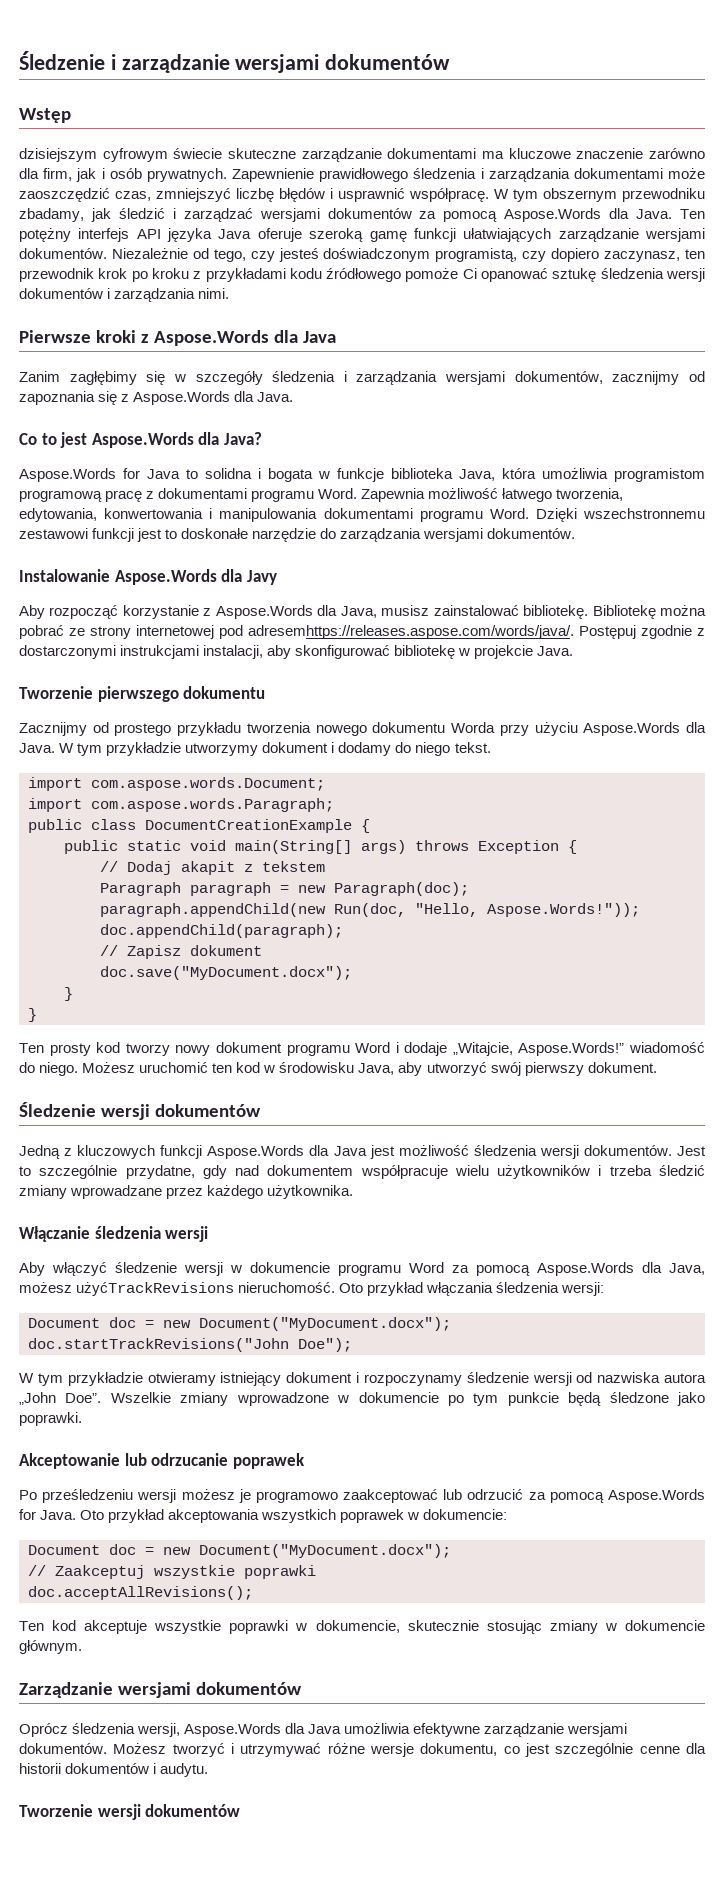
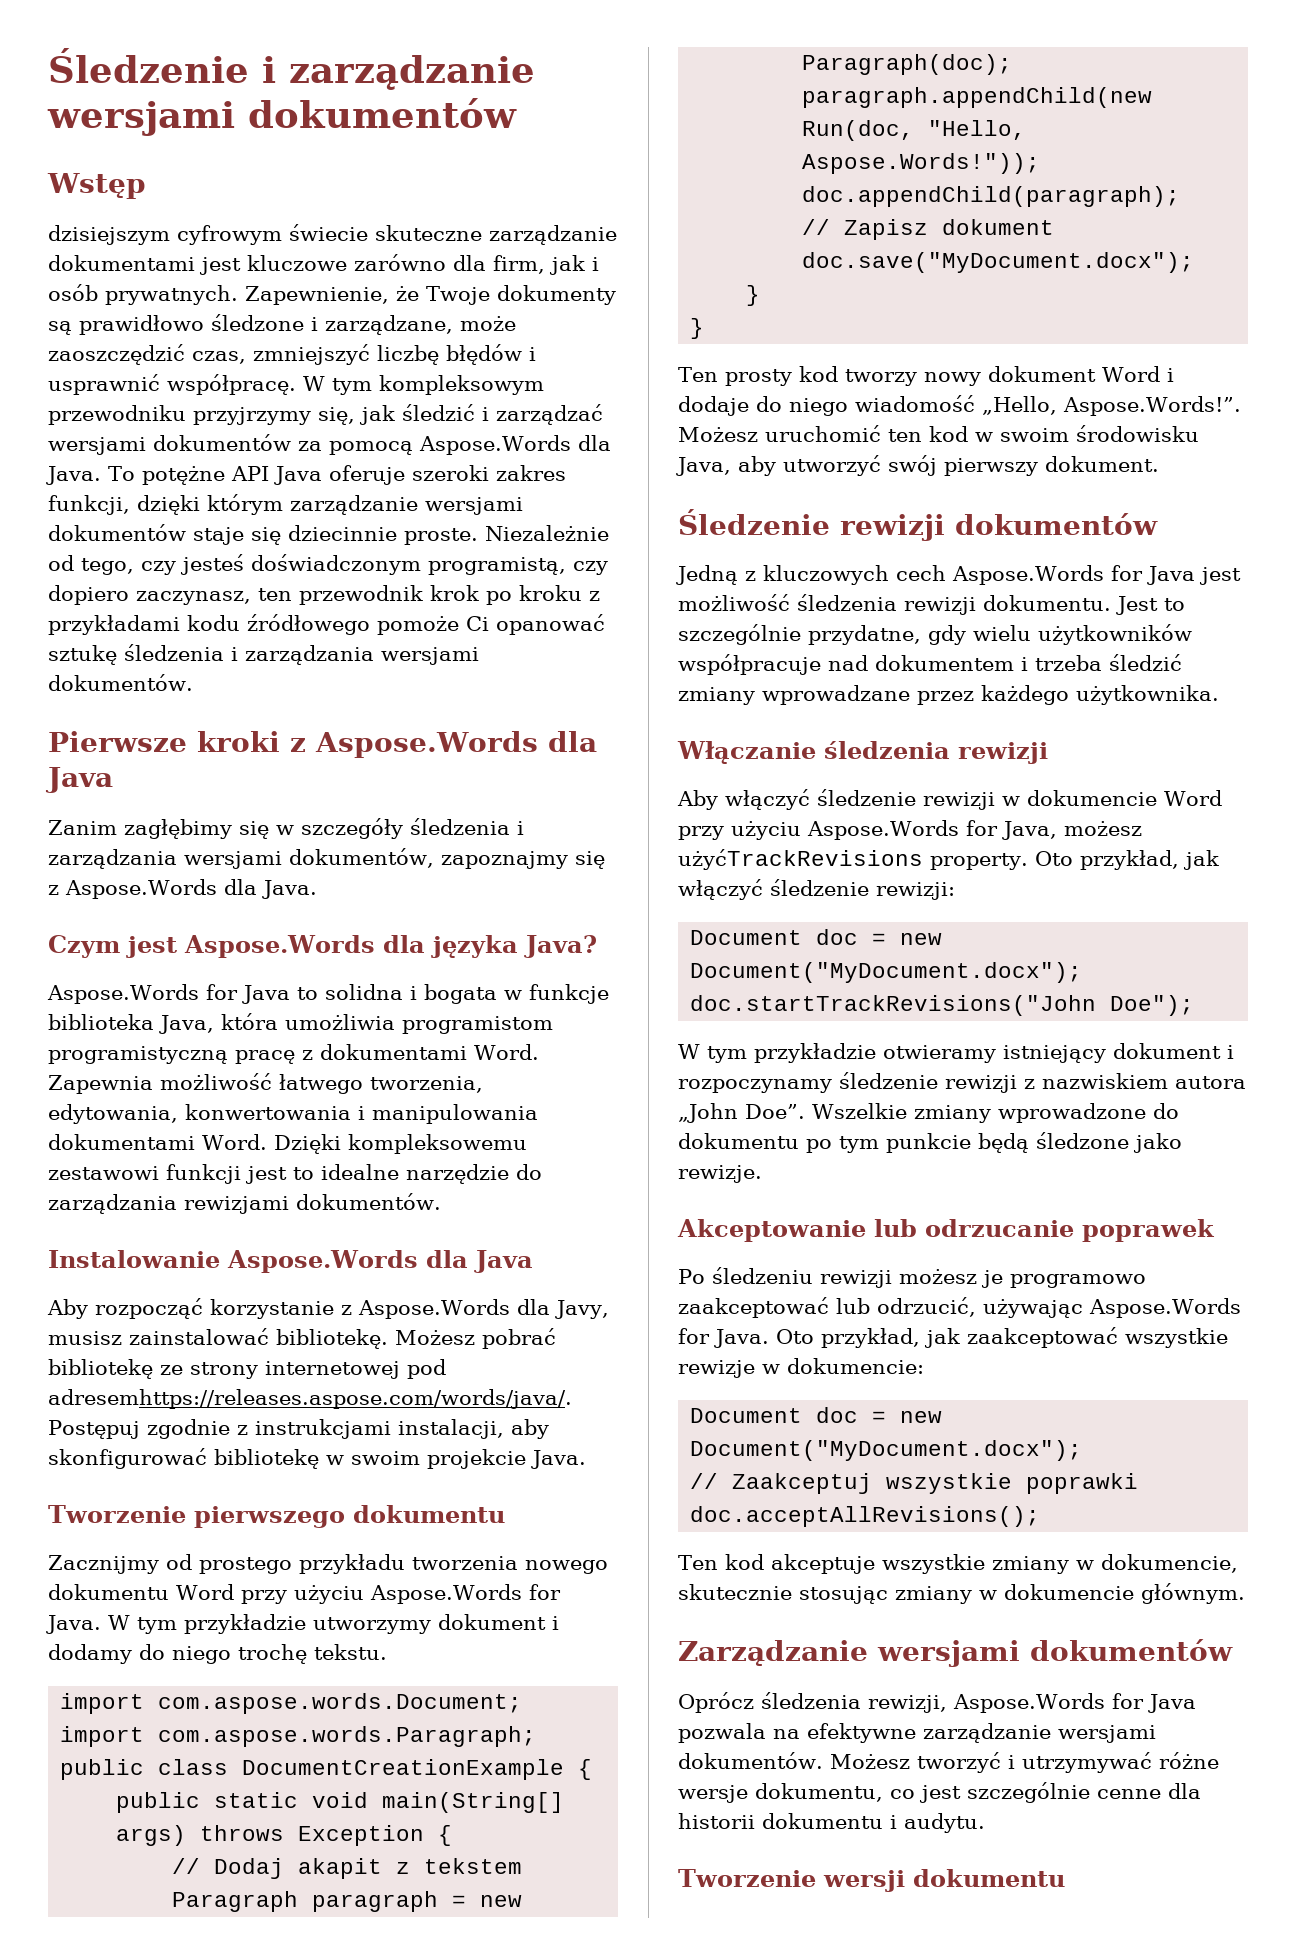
- dzisiejszym cyfrowym świecie skuteczne zarządzanie dokumentami ma kluczowe znaczenie zarówno dla firm, jak i osób prywatnych.
+ dzisiejszym cyfrowym świecie skuteczne zarządzanie dokumentami jest kluczowe zarówno dla firm, jak i osób prywatnych.
- Zapewnienie prawidłowego śledzenia i zarządzania dokumentami może zaoszczędzić czas, zmniejszyć liczbę błędów i usprawnić współpracę.
+ Zapewnienie, że Twoje dokumenty są prawidłowo śledzone i zarządzane, może zaoszczędzić czas, zmniejszyć liczbę błędów i usprawnić współpracę.
- W tym obszernym przewodniku zbadamy, jak śledzić i zarządzać wersjami dokumentów za pomocą Aspose.Words dla Java.
+ W tym kompleksowym przewodniku przyjrzymy się, jak śledzić i zarządzać wersjami dokumentów za pomocą Aspose.Words dla Java.
- Ten potężny interfejs API języka Java oferuje szeroką gamę funkcji ułatwiających zarządzanie wersjami dokumentów.
+ To potężne API Java oferuje szeroki zakres funkcji, dzięki którym zarządzanie wersjami dokumentów staje się dziecinnie proste.
- Niezależnie od tego, czy jesteś doświadczonym programistą, czy dopiero zaczynasz, ten przewodnik krok po kroku z przykładami kodu źródłowego pomoże Ci opanować sztukę śledzenia wersji dokumentów i zarządzania nimi.
+ Niezależnie od tego, czy jesteś doświadczonym programistą, czy dopiero zaczynasz, ten przewodnik krok po kroku z przykładami kodu źródłowego pomoże Ci opanować sztukę śledzenia i zarządzania wersjami dokumentów.
- Zanim zagłębimy się w szczegóły śledzenia i zarządzania wersjami dokumentów, zacznijmy od zapoznania się z Aspose.Words dla Java.
+ Zanim zagłębimy się w szczegóły śledzenia i zarządzania wersjami dokumentów, zapoznajmy się z Aspose.Words dla Java.
- Co to jest Aspose.Words dla Java?
+ Czym jest Aspose.Words dla języka Java?
- Aspose.Words for Java to solidna i bogata w funkcje biblioteka Java, która umożliwia programistom programową pracę z dokumentami programu Word.
+ Aspose.Words for Java to solidna i bogata w funkcje biblioteka Java, która umożliwia programistom programistyczną pracę z dokumentami Word.
- Zapewnia możliwość łatwego tworzenia, edytowania, konwertowania i manipulowania dokumentami programu Word.
+ Zapewnia możliwość łatwego tworzenia, edytowania, konwertowania i manipulowania dokumentami Word.
- Dzięki wszechstronnemu zestawowi funkcji jest to doskonałe narzędzie do zarządzania wersjami dokumentów.
+ Dzięki kompleksowemu zestawowi funkcji jest to idealne narzędzie do zarządzania rewizjami dokumentów.
- Instalowanie Aspose.Words dla Javy
+ Instalowanie Aspose.Words dla Java
- Aby rozpocząć korzystanie z Aspose.Words dla Java, musisz zainstalować bibliotekę.
+ Aby rozpocząć korzystanie z Aspose.Words dla Javy, musisz zainstalować bibliotekę.
- Bibliotekę można pobrać ze strony internetowej pod adresemhttps://releases.aspose.com/words/java/. Postępuj zgodnie z dostarczonymi instrukcjami instalacji, aby skonfigurować bibliotekę w projekcie Java.
+ Możesz pobrać bibliotekę ze strony internetowej pod adresemhttps://releases.aspose.com/words/java/. Postępuj zgodnie z instrukcjami instalacji, aby skonfigurować bibliotekę w swoim projekcie Java.
- Zacznijmy od prostego przykładu tworzenia nowego dokumentu Worda przy użyciu Aspose.Words dla Java.
+ Zacznijmy od prostego przykładu tworzenia nowego dokumentu Word przy użyciu Aspose.Words for Java.
- W tym przykładzie utworzymy dokument i dodamy do niego tekst.
+ W tym przykładzie utworzymy dokument i dodamy do niego trochę tekstu.
- Ten prosty kod tworzy nowy dokument programu Word i dodaje „Witajcie, Aspose.Words!” wiadomość do niego. Możesz uruchomić ten kod w środowisku Java, aby utworzyć swój pierwszy dokument.
+ Ten prosty kod tworzy nowy dokument Word i dodaje do niego wiadomość „Hello, Aspose.Words!”. Możesz uruchomić ten kod w swoim środowisku Java, aby utworzyć swój pierwszy dokument.
- Śledzenie wersji dokumentów
+ Śledzenie rewizji dokumentów
- Jedną z kluczowych funkcji Aspose.Words dla Java jest możliwość śledzenia wersji dokumentów.
+ Jedną z kluczowych cech Aspose.Words for Java jest możliwość śledzenia rewizji dokumentu.
- Jest to szczególnie przydatne, gdy nad dokumentem współpracuje wielu użytkowników i trzeba śledzić zmiany wprowadzane przez każdego użytkownika.
+ Jest to szczególnie przydatne, gdy wielu użytkowników współpracuje nad dokumentem i trzeba śledzić zmiany wprowadzane przez każdego użytkownika.
- Włączanie śledzenia wersji
+ Włączanie śledzenia rewizji
- Aby włączyć śledzenie wersji w dokumencie programu Word za pomocą Aspose.Words dla Java, możesz użyćTrackRevisions nieruchomość. Oto przykład włączania śledzenia wersji:
+ Aby włączyć śledzenie rewizji w dokumencie Word przy użyciu Aspose.Words for Java, możesz użyćTrackRevisions property. Oto przykład, jak włączyć śledzenie rewizji:
- W tym przykładzie otwieramy istniejący dokument i rozpoczynamy śledzenie wersji od nazwiska autora „John Doe”.
+ W tym przykładzie otwieramy istniejący dokument i rozpoczynamy śledzenie rewizji z nazwiskiem autora „John Doe”.
- Wszelkie zmiany wprowadzone w dokumencie po tym punkcie będą śledzone jako poprawki.
+ Wszelkie zmiany wprowadzone do dokumentu po tym punkcie będą śledzone jako rewizje.
- Po prześledzeniu wersji możesz je programowo zaakceptować lub odrzucić za pomocą Aspose.Words for Java.
+ Po śledzeniu rewizji możesz je programowo zaakceptować lub odrzucić, używając Aspose.Words for Java.
- Oto przykład akceptowania wszystkich poprawek w dokumencie:
+ Oto przykład, jak zaakceptować wszystkie rewizje w dokumencie:
- Ten kod akceptuje wszystkie poprawki w dokumencie, skutecznie stosując zmiany w dokumencie głównym.
+ Ten kod akceptuje wszystkie zmiany w dokumencie, skutecznie stosując zmiany w dokumencie głównym.
- Oprócz śledzenia wersji, Aspose.Words dla Java umożliwia efektywne zarządzanie wersjami dokumentów.
+ Oprócz śledzenia rewizji, Aspose.Words for Java pozwala na efektywne zarządzanie wersjami dokumentów.
- Możesz tworzyć i utrzymywać różne wersje dokumentu, co jest szczególnie cenne dla historii dokumentów i audytu.
+ Możesz tworzyć i utrzymywać różne wersje dokumentu, co jest szczególnie cenne dla historii dokumentu i audytu.
- Tworzenie wersji dokumentów
+ Tworzenie wersji dokumentu

